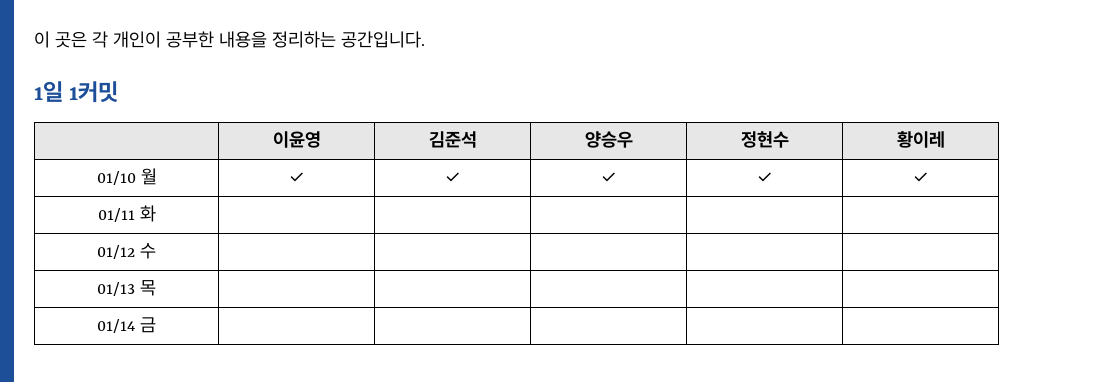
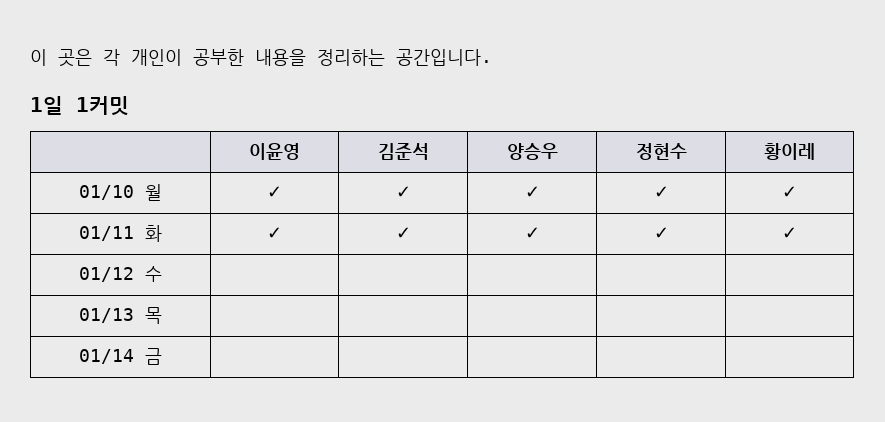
- 01/11 화 | | | | |
+ 01/11 화 | ✓ | ✓ | ✓ | ✓ | ✓

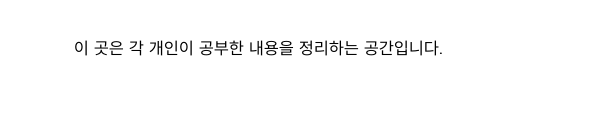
- 1일 1커밋
- | 이윤영 | 김준석 | 양승우 | 정현수 | 황이레
- 01/10 월 | ✓ | ✓ | ✓ | ✓ | ✓
- 01/11 화 | ✓ | ✓ | ✓ | ✓ | ✓
- 01/12 수 | | | | |
- 01/13 목 | | | | |
- 01/14 금 | | | | |

